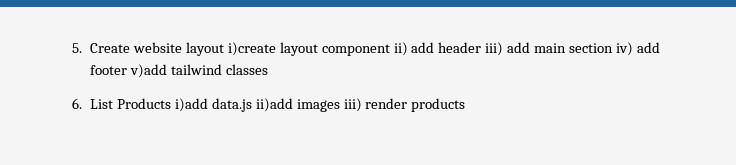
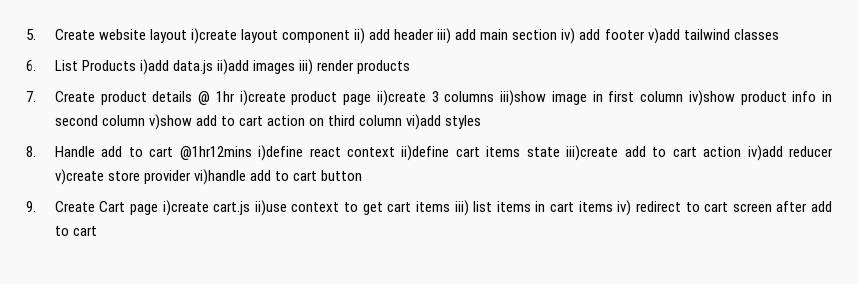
+ 7. Create product details @ 1hr i)create product page ii)create 3 columns iii)show image in first column iv)show product info in second column v)show add to cart action on third column vi)add styles
+ 8. Handle add to cart @1hr12mins i)define react context ii)define cart items state iii)create add to cart action iv)add reducer v)create store provider vi)handle add to cart button
+ 9. Create Cart page i)create cart.js ii)use context to get cart items iii) list items in cart items iv) redirect to cart screen after add to cart

